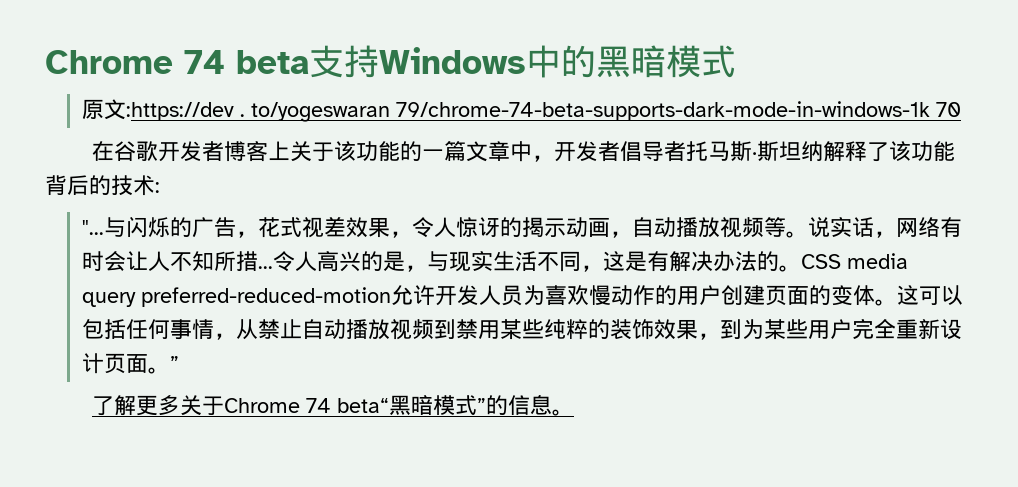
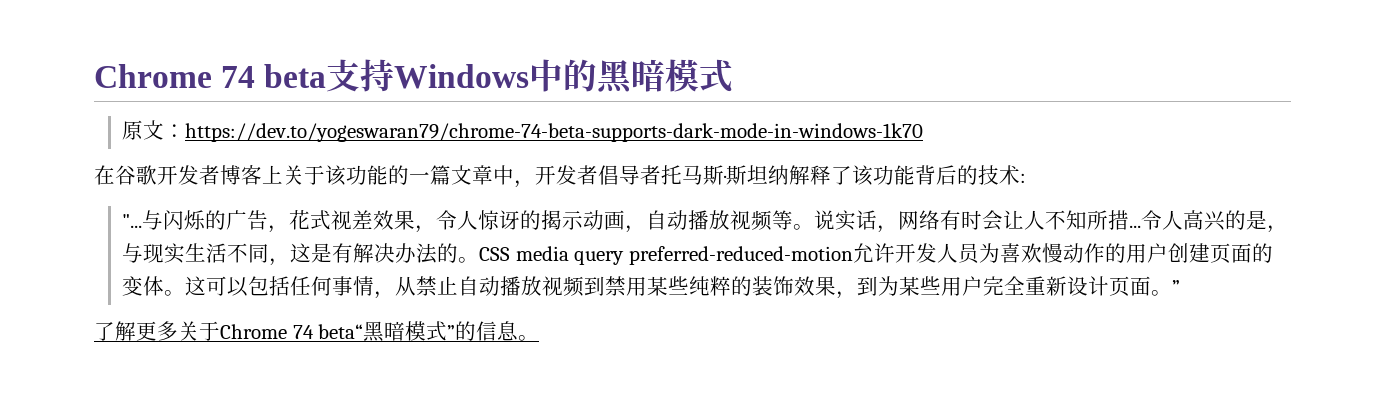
- 原文:https://dev . to/yogeswaran 79/chrome-74-beta-supports-dark-mode-in-windows-1k 70
+ 原文：https://dev.to/yogeswaran79/chrome-74-beta-supports-dark-mode-in-windows-1k70

